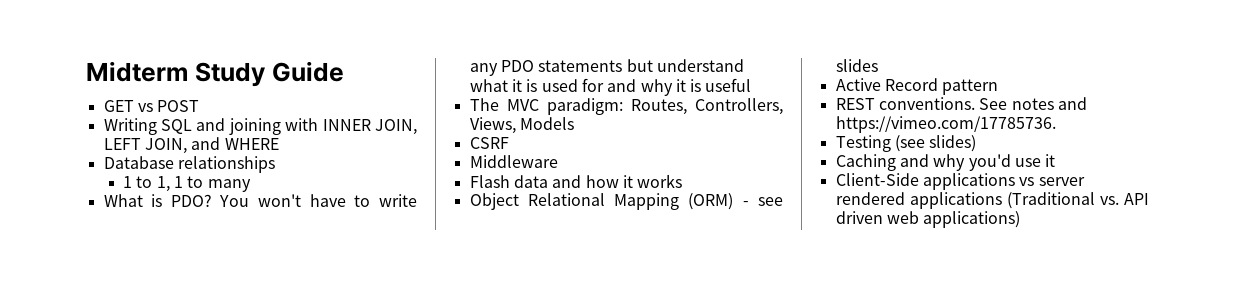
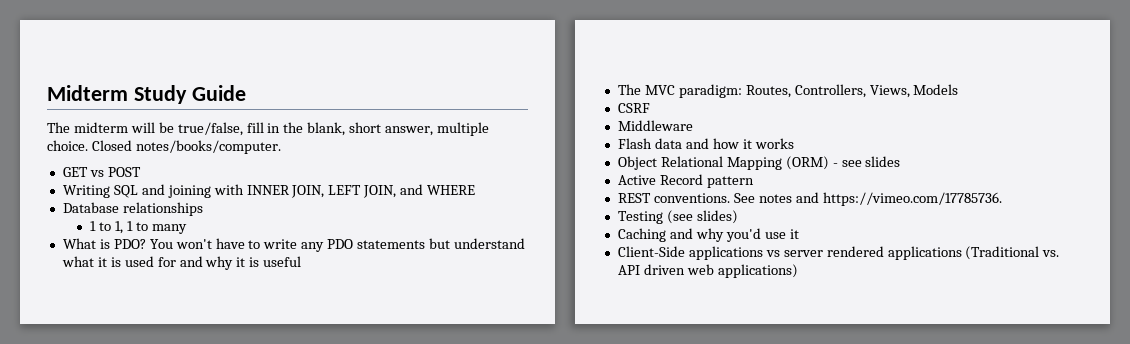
+ The midterm will be true/false, fill in the blank, short answer, multiple choice. Closed notes/books/computer.

